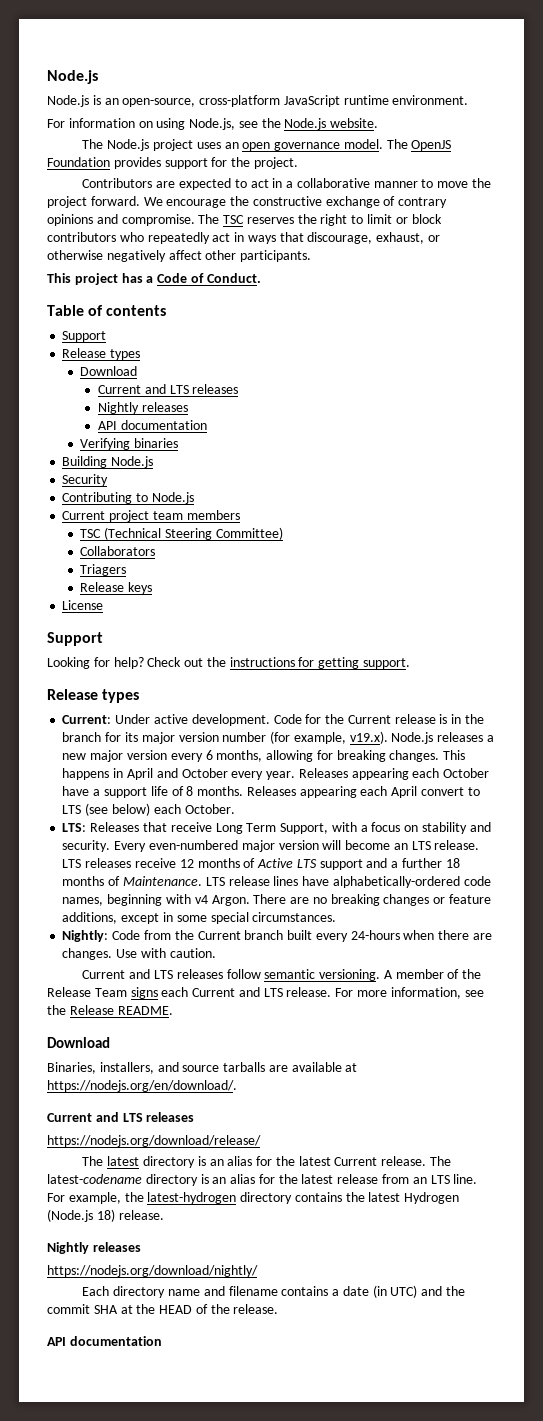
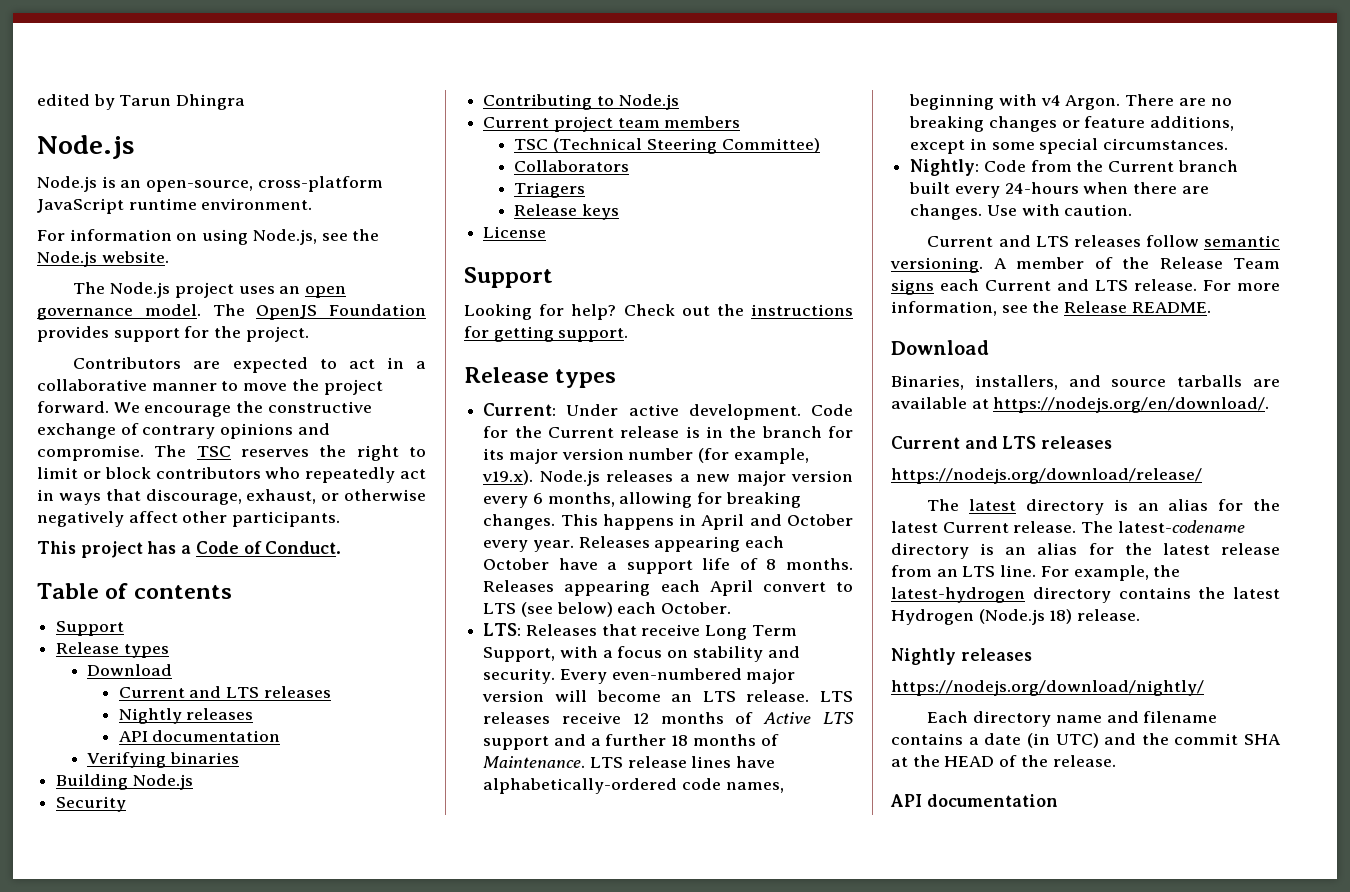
+ edited by Tarun Dhingra

